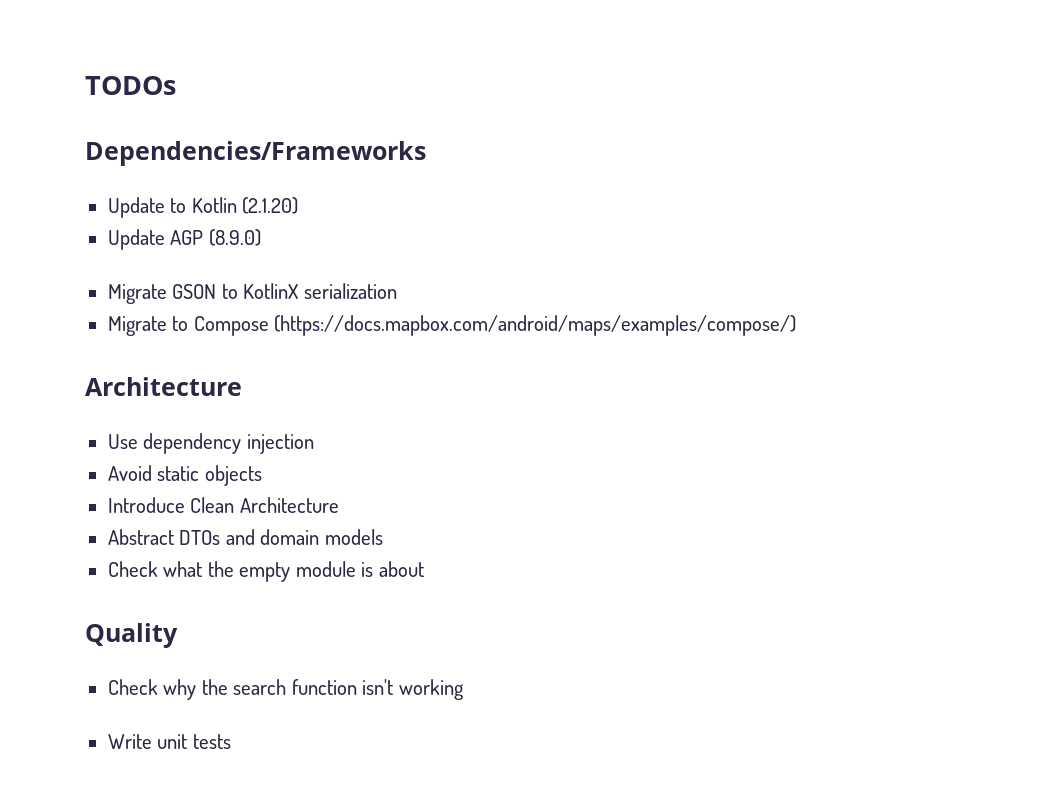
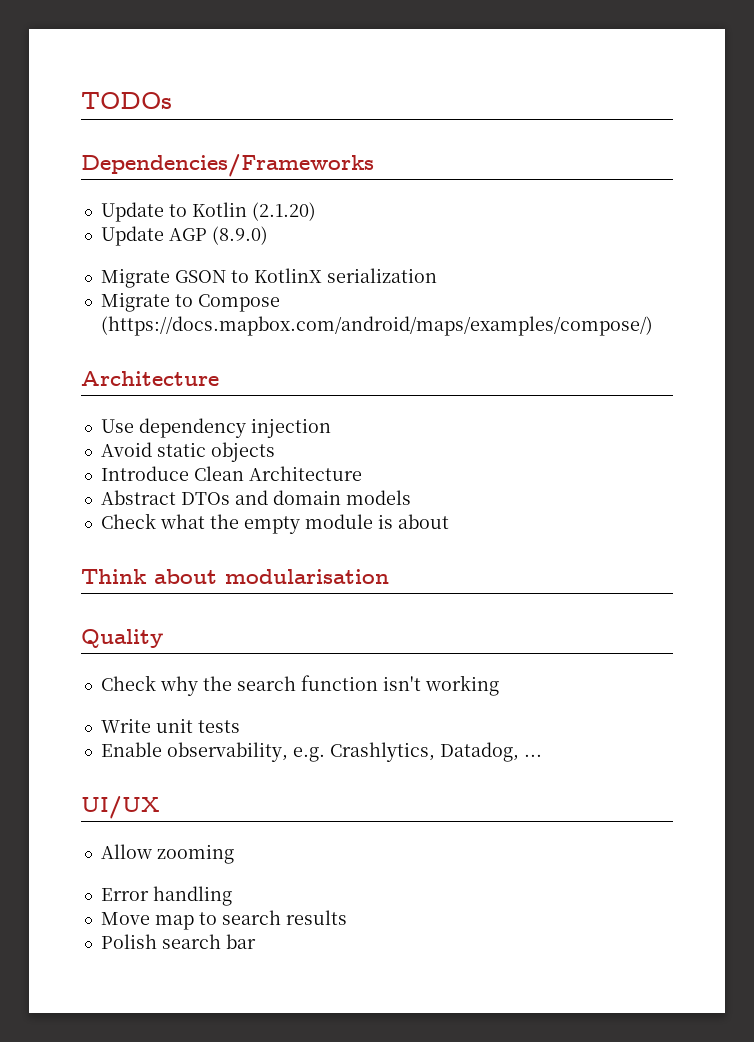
+ Think about modularisation
+ Enable observability, e.g. Crashlytics, Datadog, ...
+ UI/UX
+ Allow zooming
+ Error handling
+ Move map to search results
+ Polish search bar

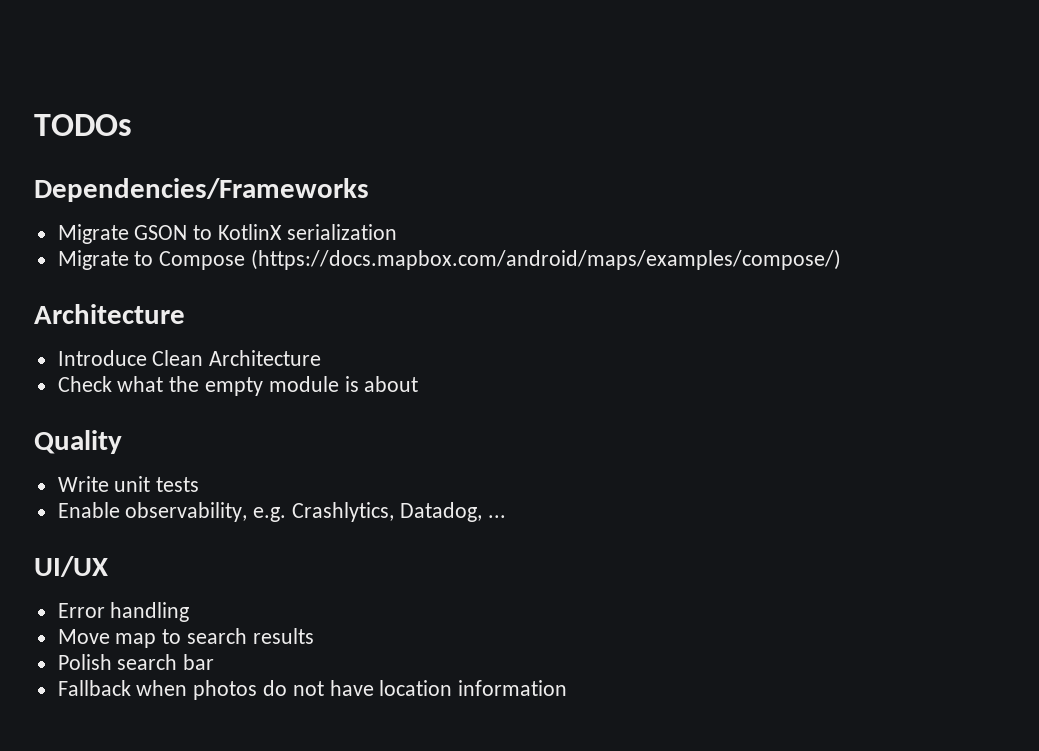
- Update to Kotlin (2.1.20)
- Update AGP (8.9.0)
- Use dependency injection
- Avoid static objects
  Introduce Clean Architecture
- Abstract DTOs and domain models
- Think about modularisation
  Quality
- Check why the search function isn't working
- Allow zooming
+ Fallback when photos do not have location information

